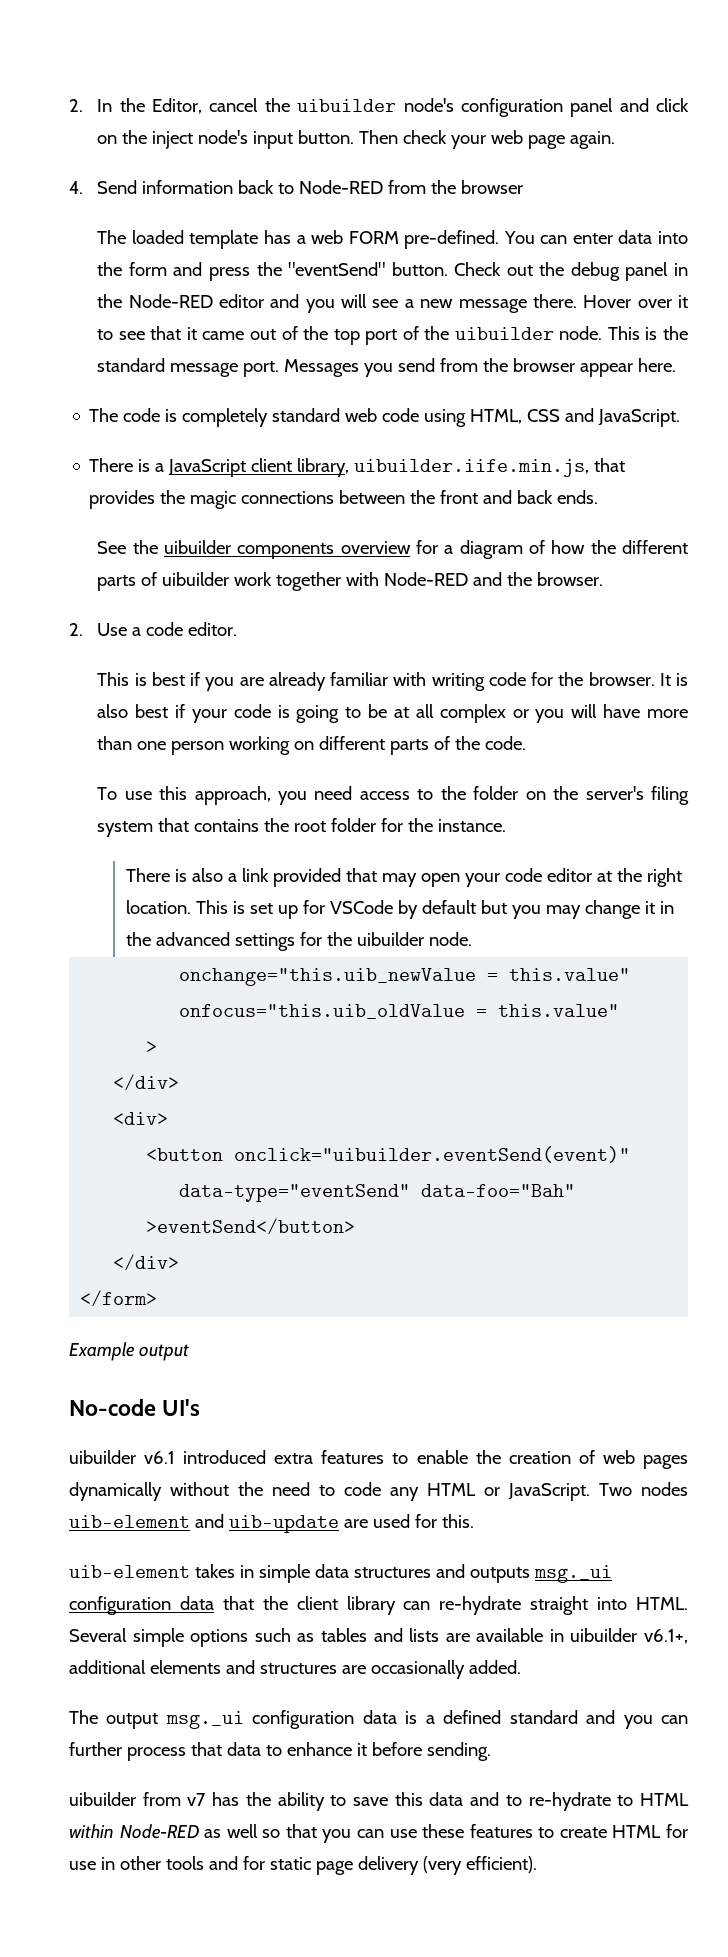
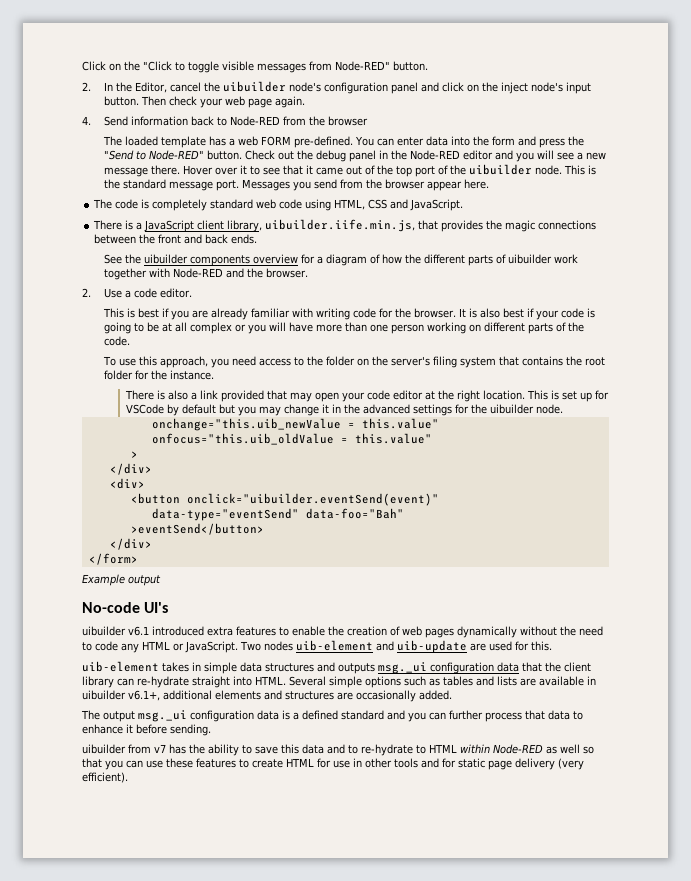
+ Click on the "Click to toggle visible messages from Node-RED" button.
- You can enter data into the form and press the "eventSend" button.
+ You can enter data into the form and press the "Send to Node-RED" button.

